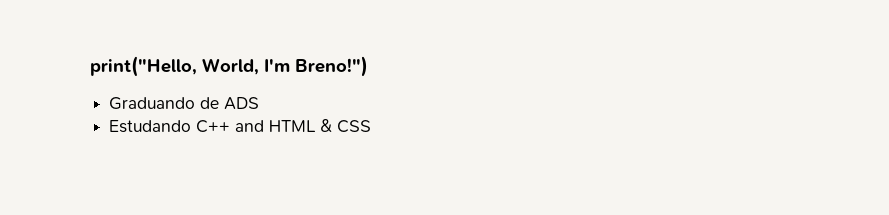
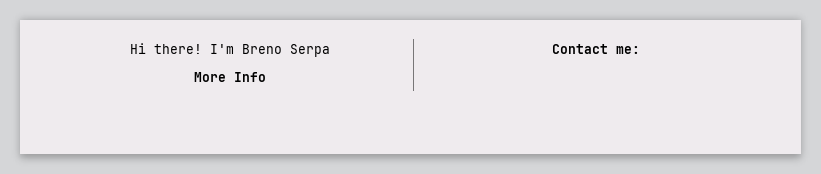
- print("Hello, World, I'm Breno!")
- Graduando de ADS
- Estudando C++ and HTML & CSS
+ Hi there! I'm Breno Serpa
+ More Info
+ Contact me:

